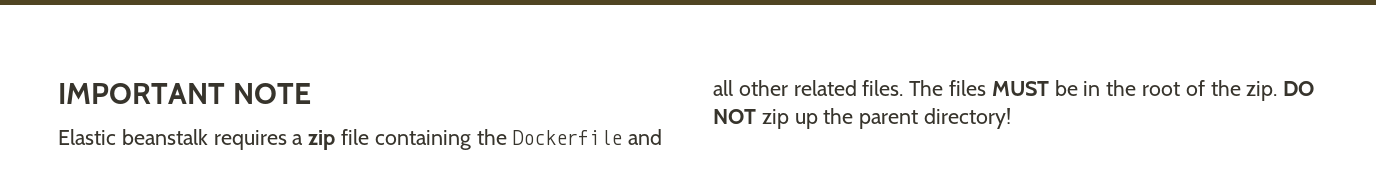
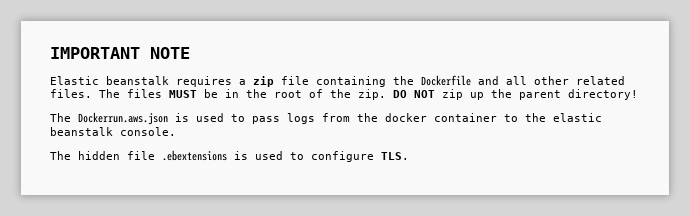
+ The Dockerrun.aws.json is used to pass logs from the docker container to the elastic beanstalk console.
+ The hidden file .ebextensions is used to configure TLS.

